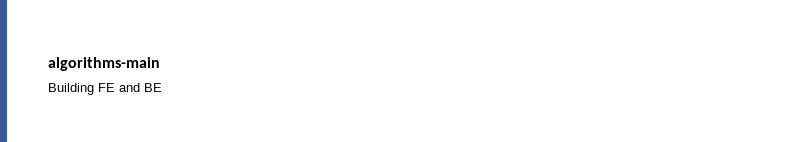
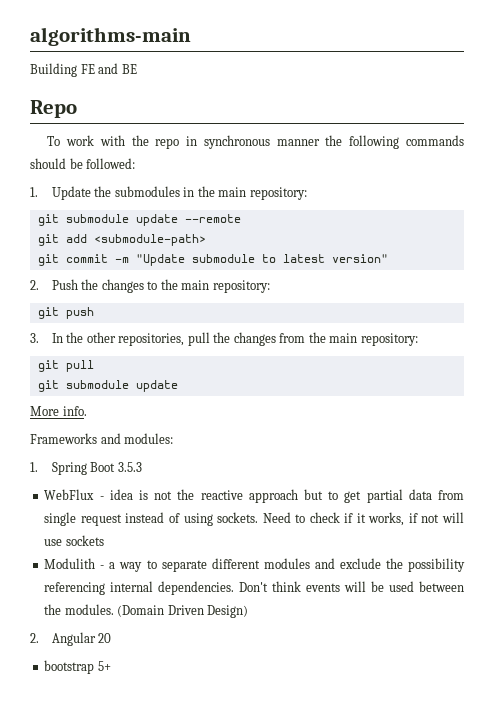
+ Repo
+ To work with the repo in synchronous manner the following commands should be followed:
+ 1. Update the submodules in the main repository:
+ git submodule update --remote
+ git add <submodule-path>
+ git commit -m "Update submodule to latest version"
+ 2. Push the changes to the main repository:
+ git push
+ 3. In the other repositories, pull the changes from the main repository:
+ git pull
+ git submodule update
+ More info.
+ Frameworks and modules:
+ 1. Spring Boot 3.5.3
+ WebFlux - idea is not the reactive approach but to get partial data from single request instead of using sockets. Need to check if it works, if not will use sockets
+ Modulith - a way to separate different modules and exclude the possibility referencing internal dependencies. Don't think events will be used between the modules. (Domain Driven Design)
+ 2. Angular 20
+ bootstrap 5+

